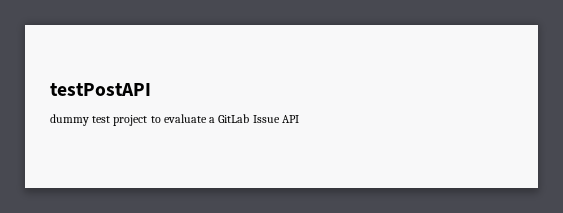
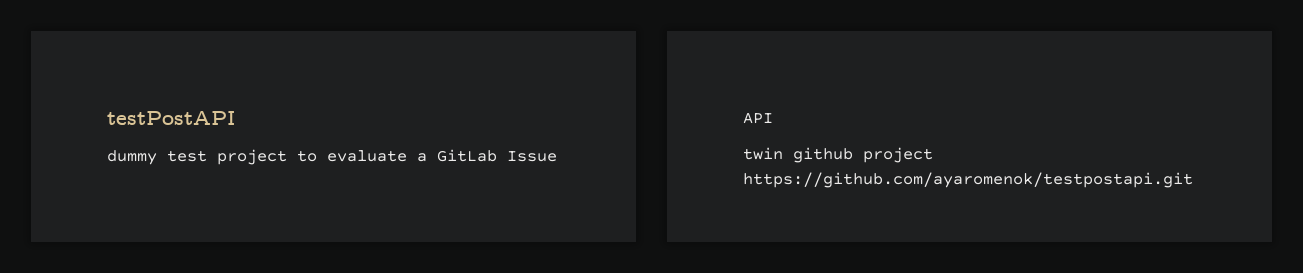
+ twin github project https://github.com/ayaromenok/testpostapi.git

